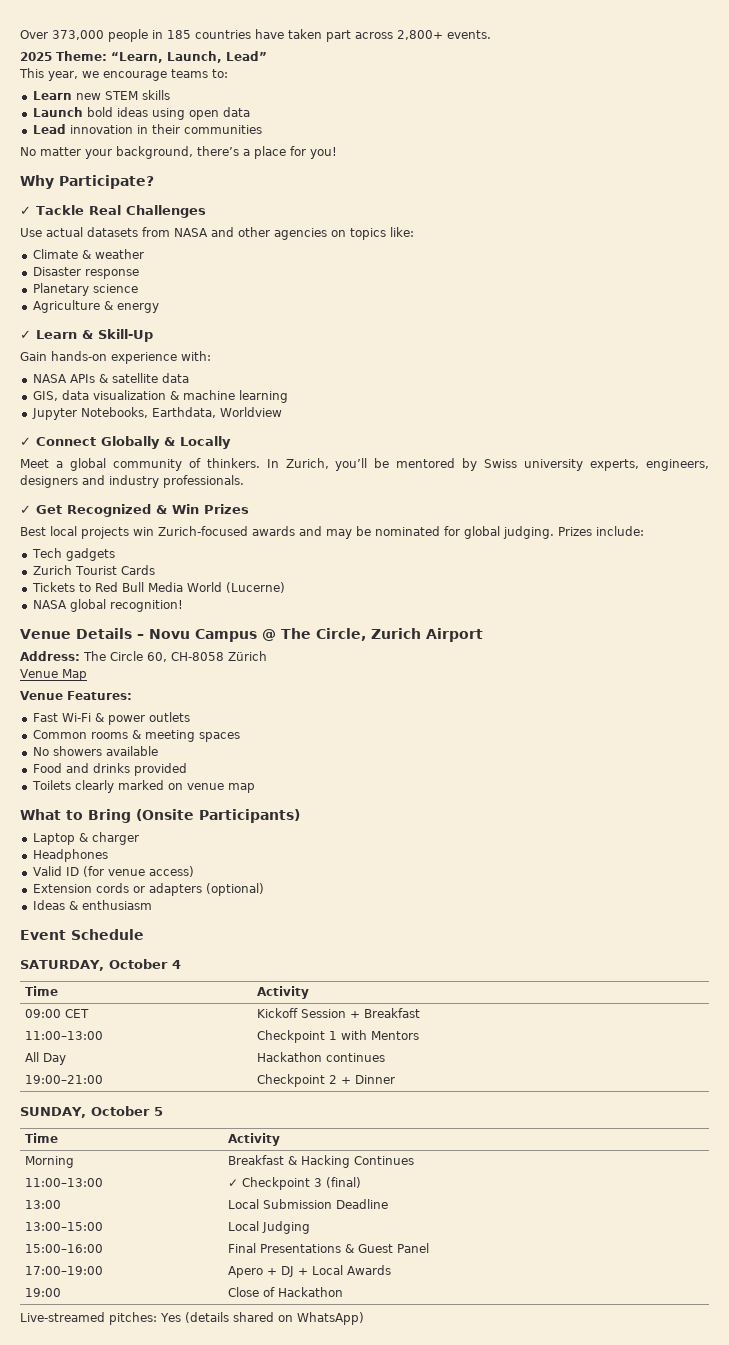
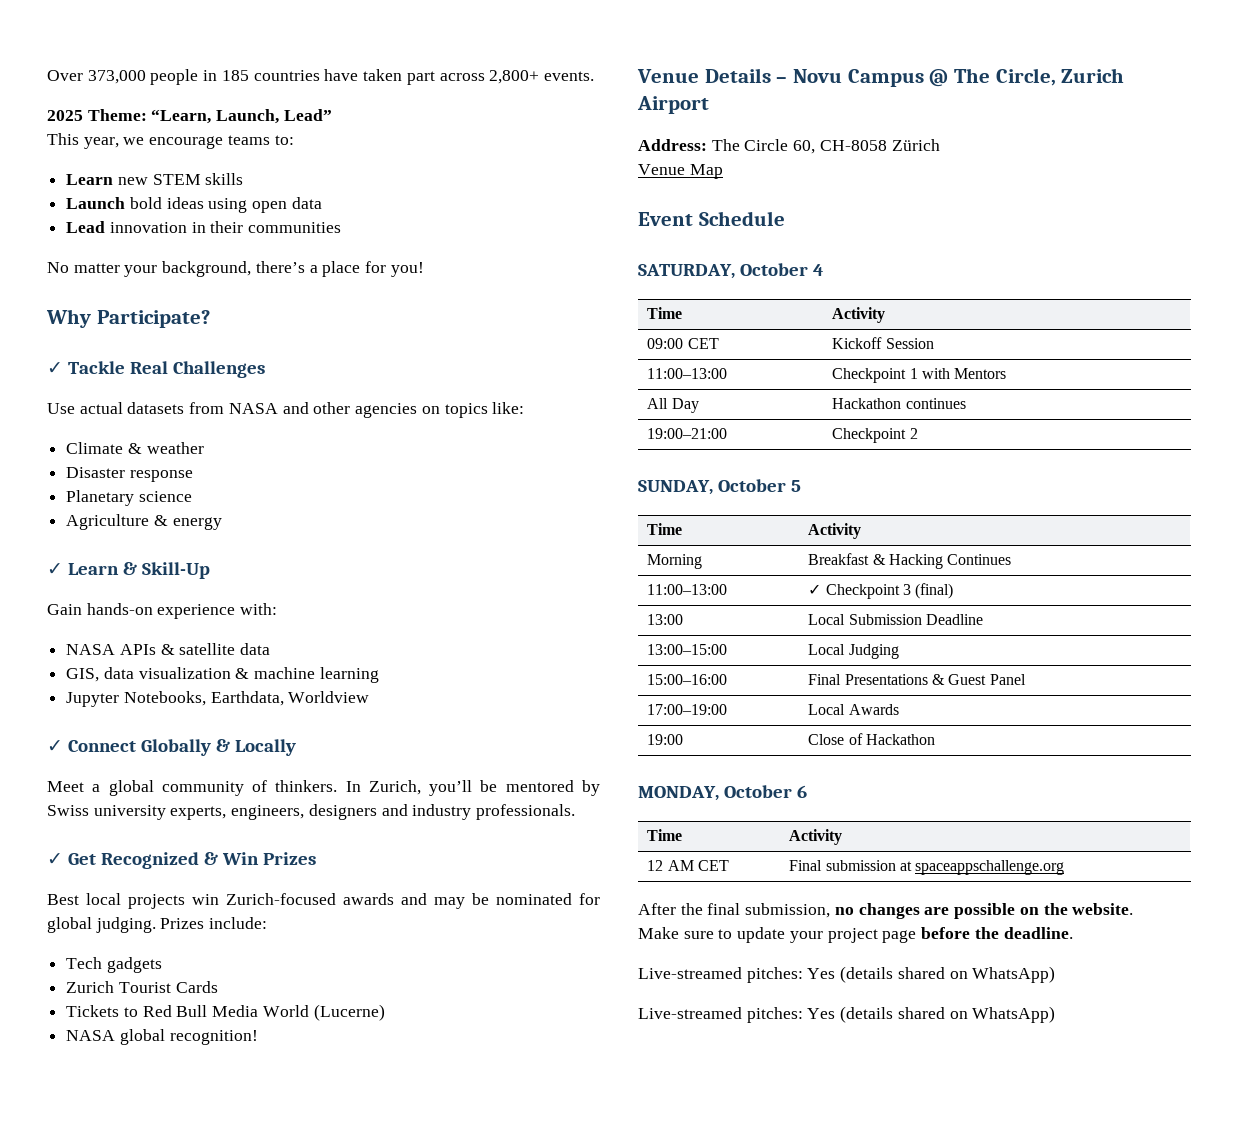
- Venue Features:
- Fast Wi-Fi & power outlets
- Common rooms & meeting spaces
- No showers available
- Food and drinks provided
- Toilets clearly marked on venue map
- What to Bring (Onsite Participants)
- Laptop & charger
- Headphones
- Valid ID (for venue access)
- Extension cords or adapters (optional)
- Ideas & enthusiasm
- 09:00 CET | Kickoff Session + Breakfast
+ 09:00 CET | Kickoff Session
- 19:00–21:00 | Checkpoint 2 + Dinner
+ 19:00–21:00 | Checkpoint 2
- 17:00–19:00 | Apero + DJ + Local Awards
+ 17:00–19:00 | Local Awards
+ MONDAY, October 6
+ Time | Activity
+ 12 AM CET | Final submission at spaceappschallenge.org
+ After the final submission, no changes are possible on the website.
+ Make sure to update your project page before the deadline.
+ Live-streamed pitches: Yes (details shared on WhatsApp)

